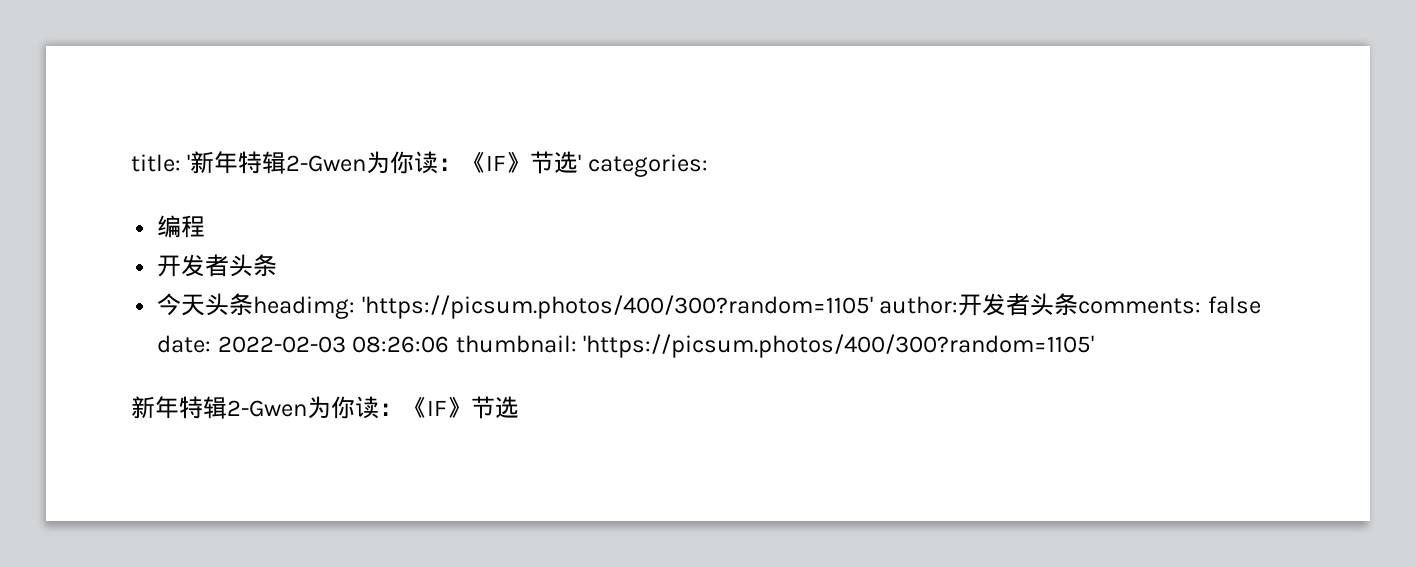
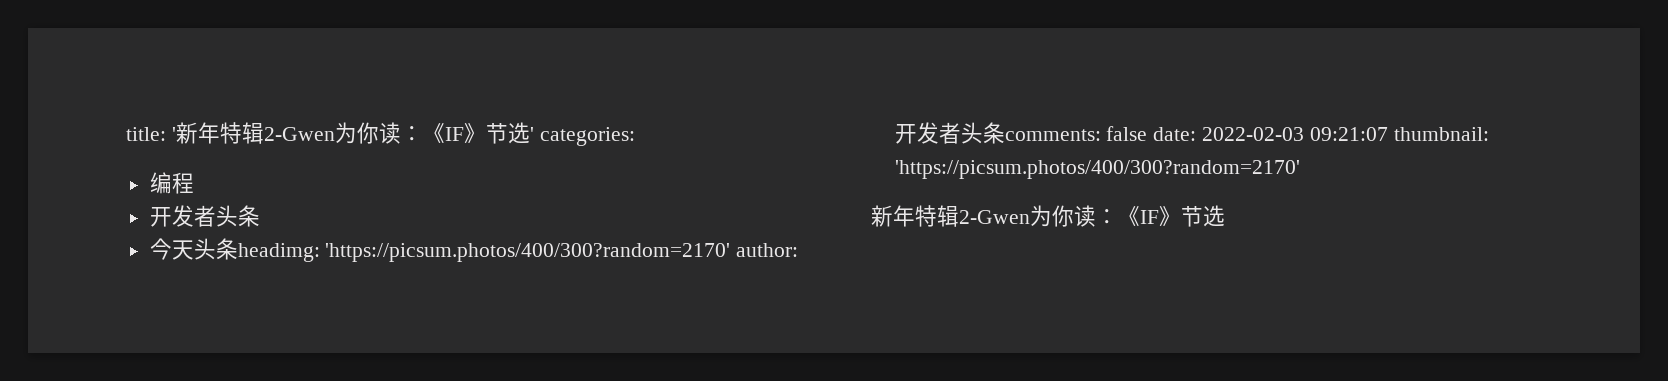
- 今天头条headimg: 'https://picsum.photos/400/300?random=1105' author:开发者头条comments: false date: 2022-02-03 08:26:06 thumbnail: 'https://picsum.photos/400/300?random=1105'
+ 今天头条headimg: 'https://picsum.photos/400/300?random=2170' author:开发者头条comments: false date: 2022-02-03 09:21:07 thumbnail: 'https://picsum.photos/400/300?random=2170'

